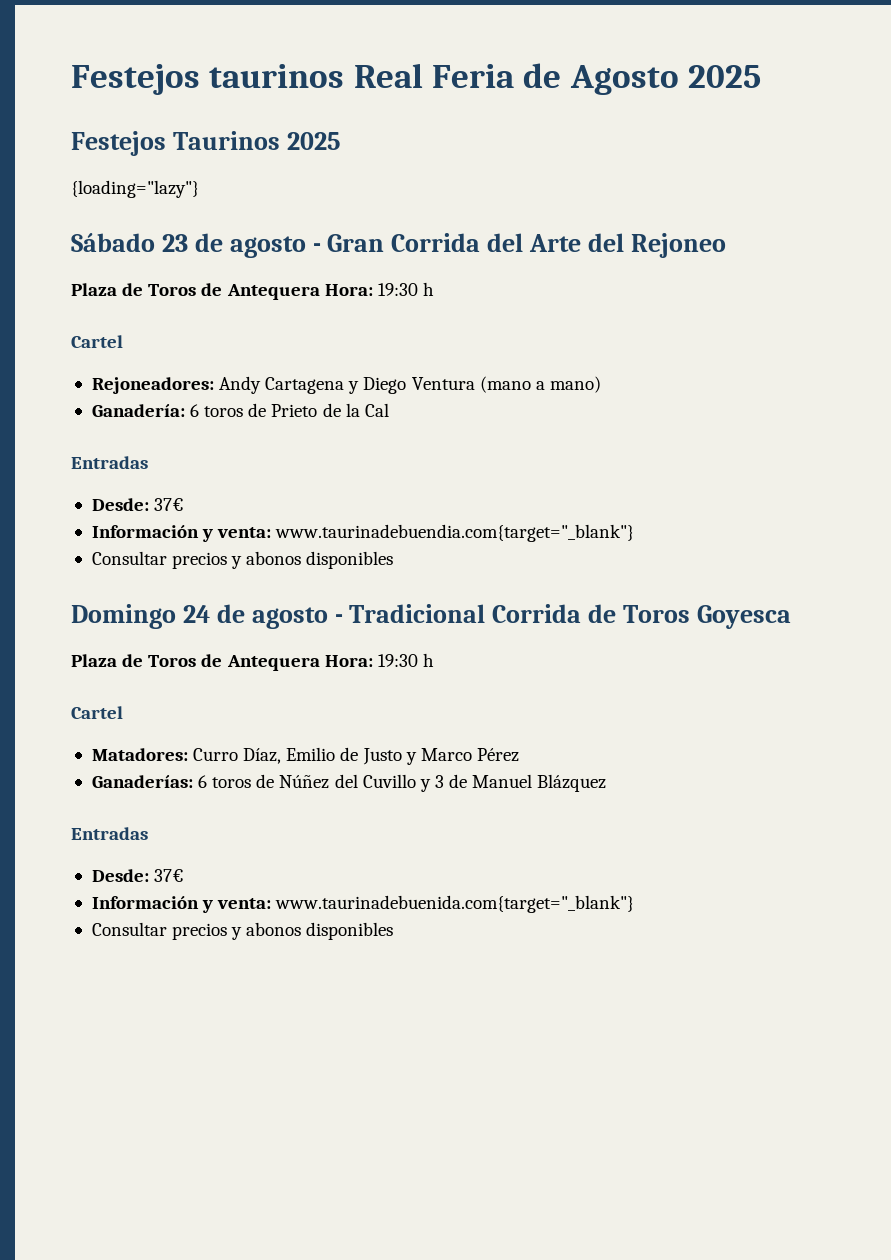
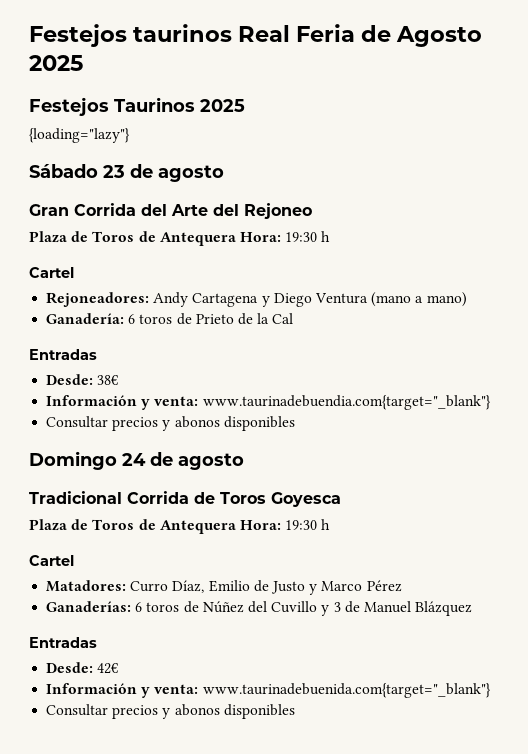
- Sábado 23 de agosto - Gran Corrida del Arte del Rejoneo
+ Sábado 23 de agosto
+ Gran Corrida del Arte del Rejoneo
  Ganadería: 6 toros de Prieto de la Cal
  Entradas
- Desde: 37€
+ Desde: 38€
- Domingo 24 de agosto - Tradicional Corrida de Toros Goyesca
+ Domingo 24 de agosto
+ Tradicional Corrida de Toros Goyesca
  Ganaderías: 6 toros de Núñez del Cuvillo y 3 de Manuel Blázquez
  Entradas
- Desde: 37€
+ Desde: 42€

